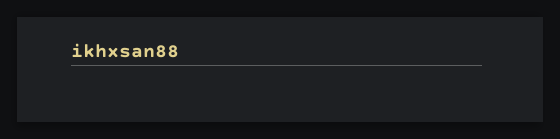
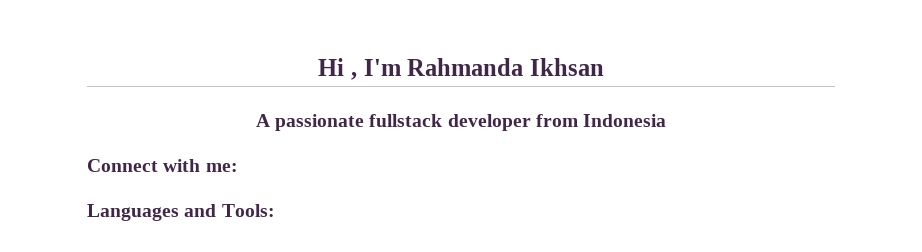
- ikhxsan88
+ Hi , I'm Rahmanda Ikhsan
+ A passionate fullstack developer from Indonesia
+ Connect with me:
+ Languages and Tools:

